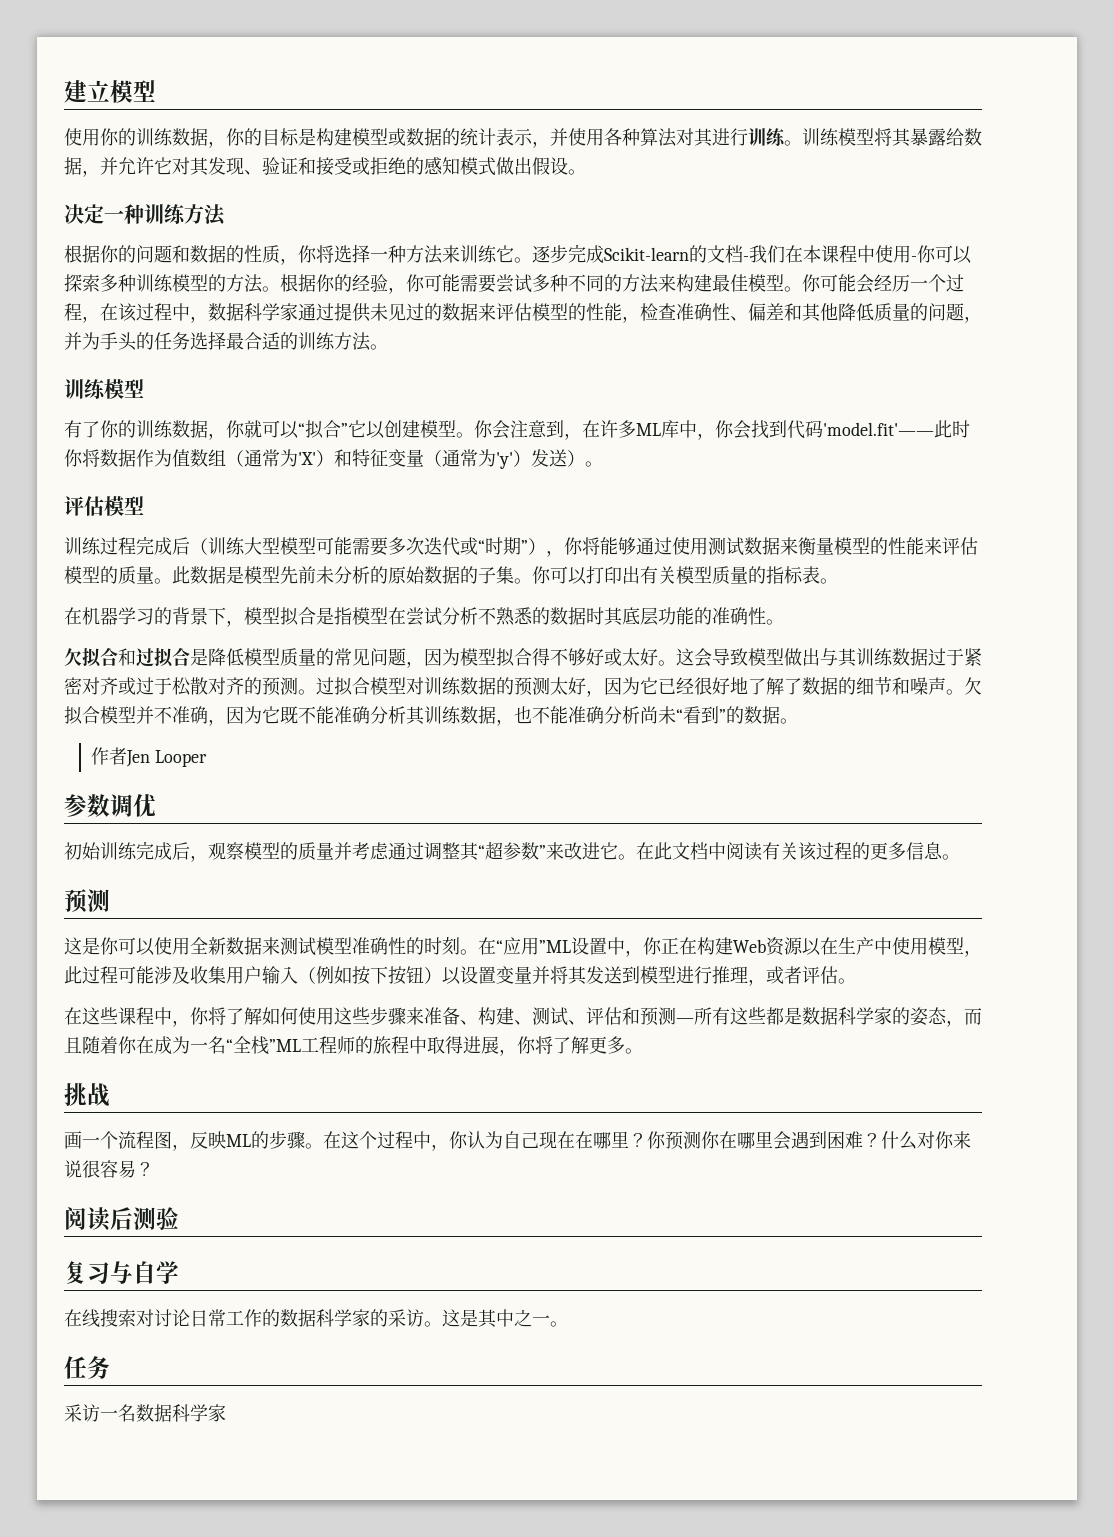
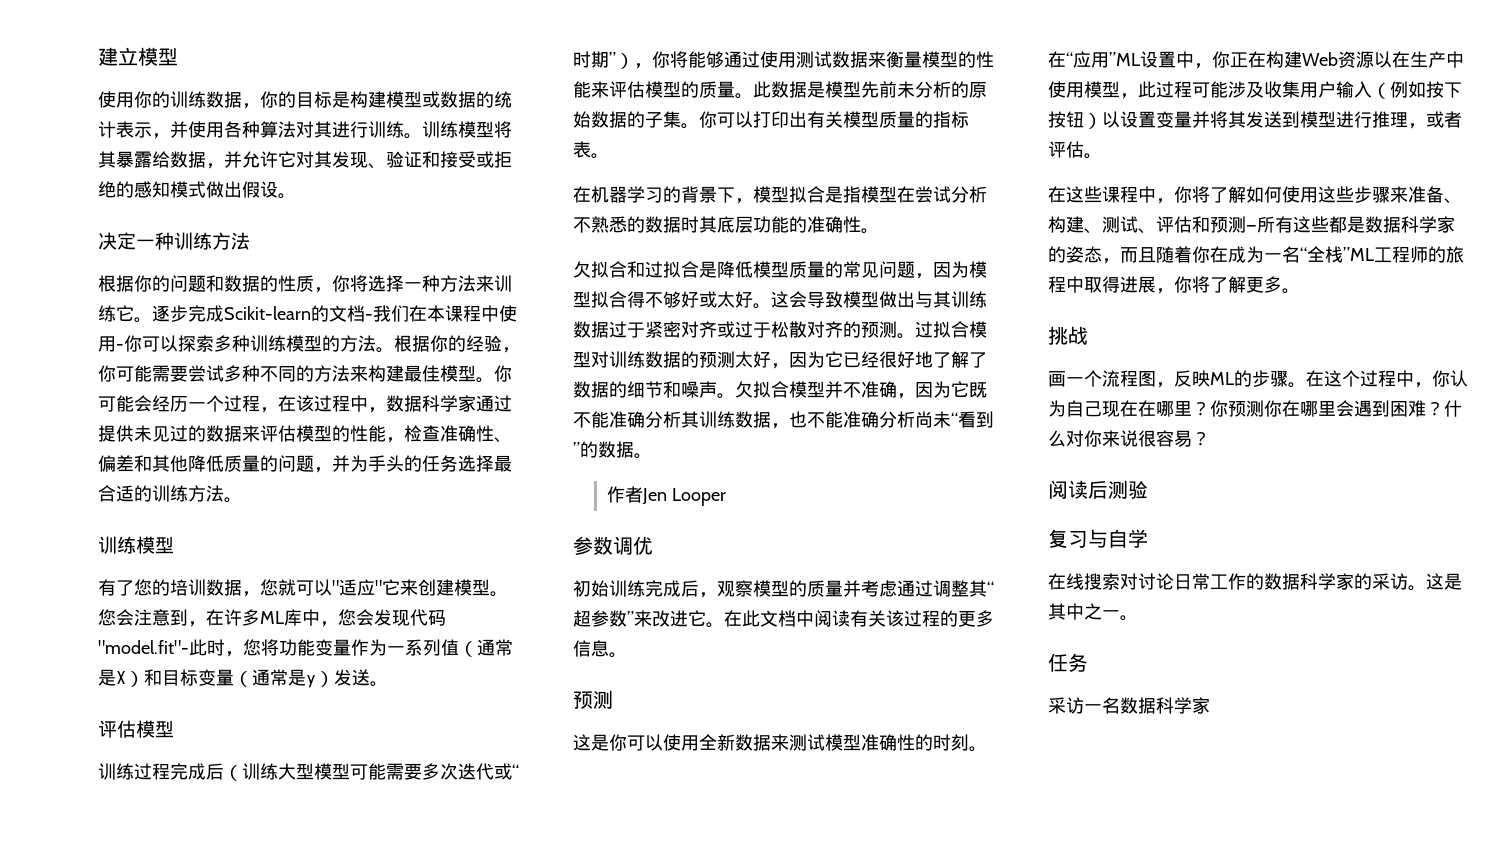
- 有了你的训练数据，你就可以“拟合”它以创建模型。
+ 有了您的培训数据，您就可以"适应"它来创建模型。
- 你会注意到，在许多ML库中，你会找到代码'model.fit'——此时你将数据作为值数组（通常为'X'）和特征变量（通常为'y'）发送）。
+ 您会注意到，在许多ML库中，您会发现代码"model.fit"-此时，您将功能变量作为一系列值（通常是X）和目标变量（通常是y）发送。

